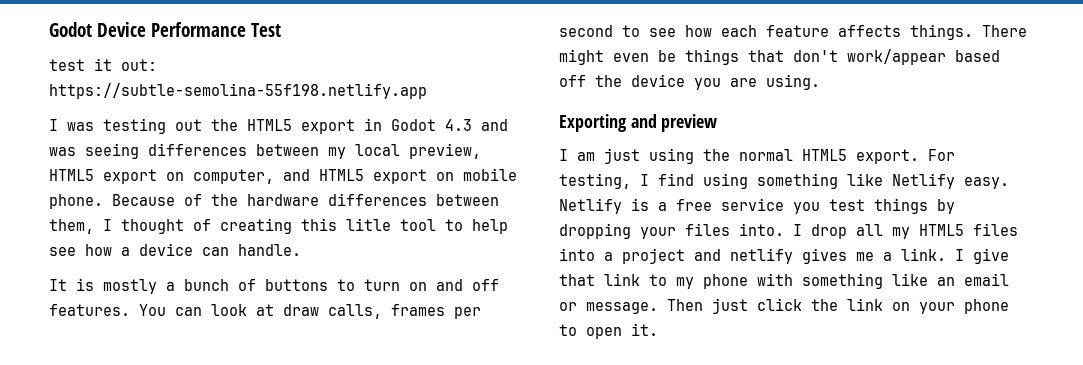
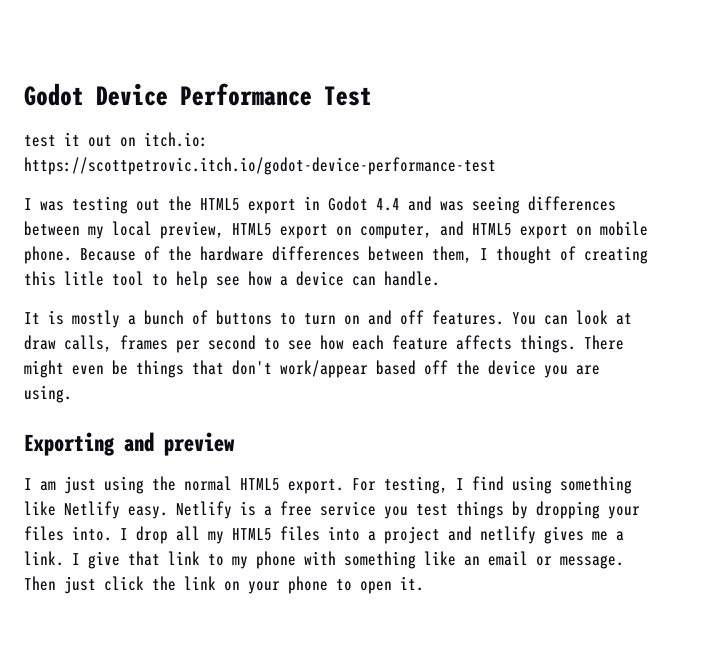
- test it out: https://subtle-semolina-55f198.netlify.app
+ test it out on itch.io: https://scottpetrovic.itch.io/godot-device-performance-test
- I was testing out the HTML5 export in Godot 4.3 and was seeing differences between my local preview, HTML5 export on computer, and HTML5 export on mobile phone.
+ I was testing out the HTML5 export in Godot 4.4 and was seeing differences between my local preview, HTML5 export on computer, and HTML5 export on mobile phone.

